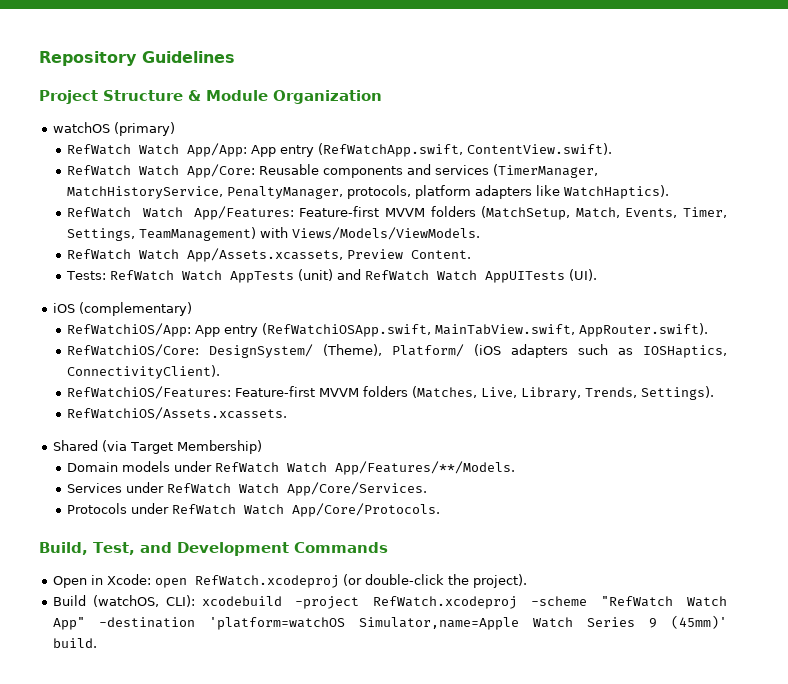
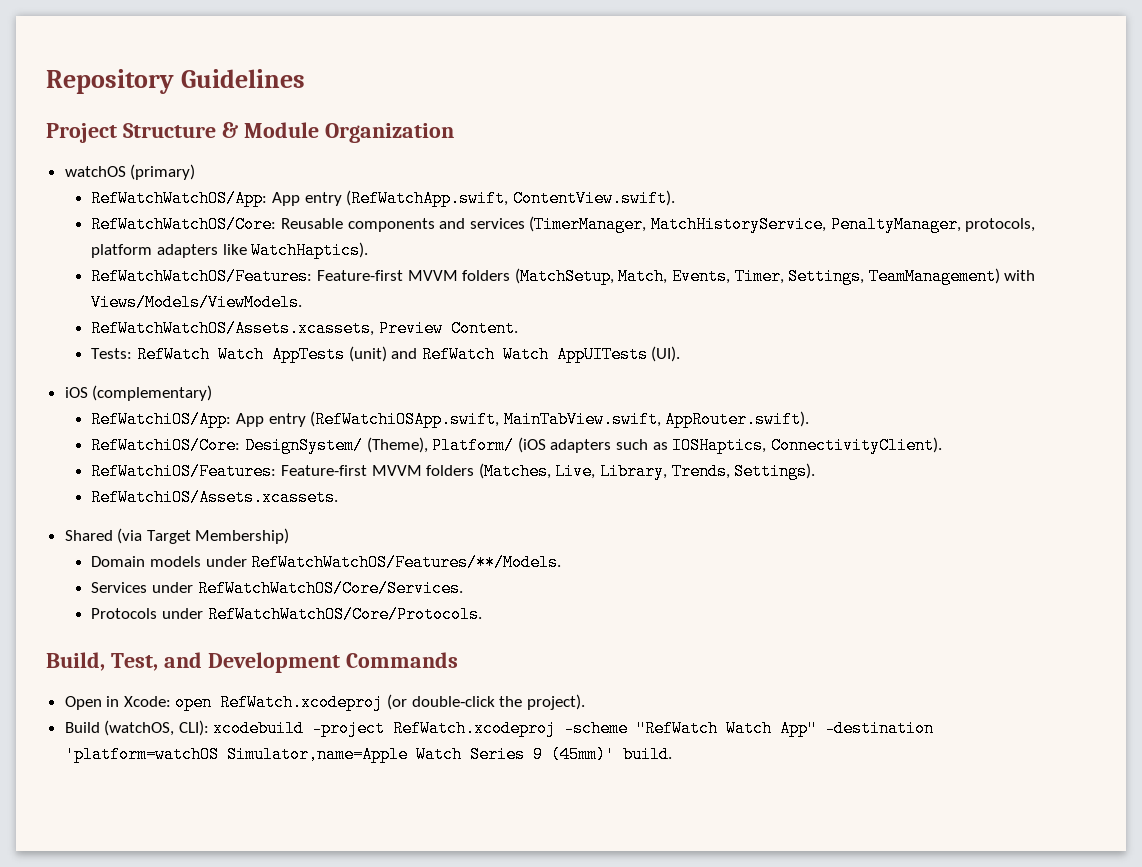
- RefWatch Watch App/App: App entry (RefWatchApp.swift, ContentView.swift).
+ RefWatchWatchOS/App: App entry (RefWatchApp.swift, ContentView.swift).
- RefWatch Watch App/Core: Reusable components and services (TimerManager, MatchHistoryService, PenaltyManager, protocols, platform adapters like WatchHaptics).
+ RefWatchWatchOS/Core: Reusable components and services (TimerManager, MatchHistoryService, PenaltyManager, protocols, platform adapters like WatchHaptics).
- RefWatch Watch App/Features: Feature-first MVVM folders (MatchSetup, Match, Events, Timer, Settings, TeamManagement) with Views/Models/ViewModels.
+ RefWatchWatchOS/Features: Feature-first MVVM folders (MatchSetup, Match, Events, Timer, Settings, TeamManagement) with Views/Models/ViewModels.
- RefWatch Watch App/Assets.xcassets, Preview Content.
+ RefWatchWatchOS/Assets.xcassets, Preview Content.
- Domain models under RefWatch Watch App/Features/**/Models.
+ Domain models under RefWatchWatchOS/Features/**/Models.
- Services under RefWatch Watch App/Core/Services.
+ Services under RefWatchWatchOS/Core/Services.
- Protocols under RefWatch Watch App/Core/Protocols.
+ Protocols under RefWatchWatchOS/Core/Protocols.

